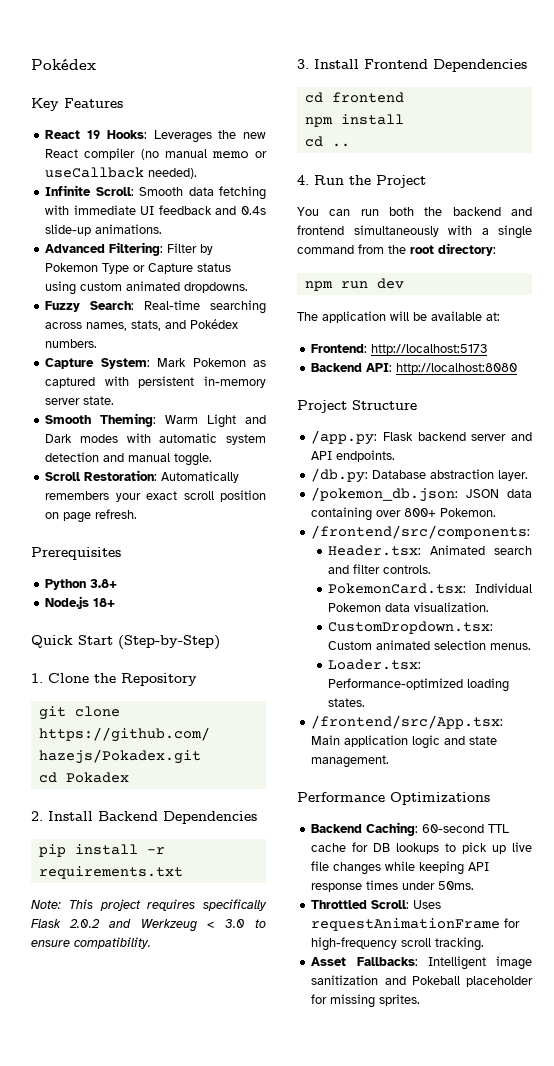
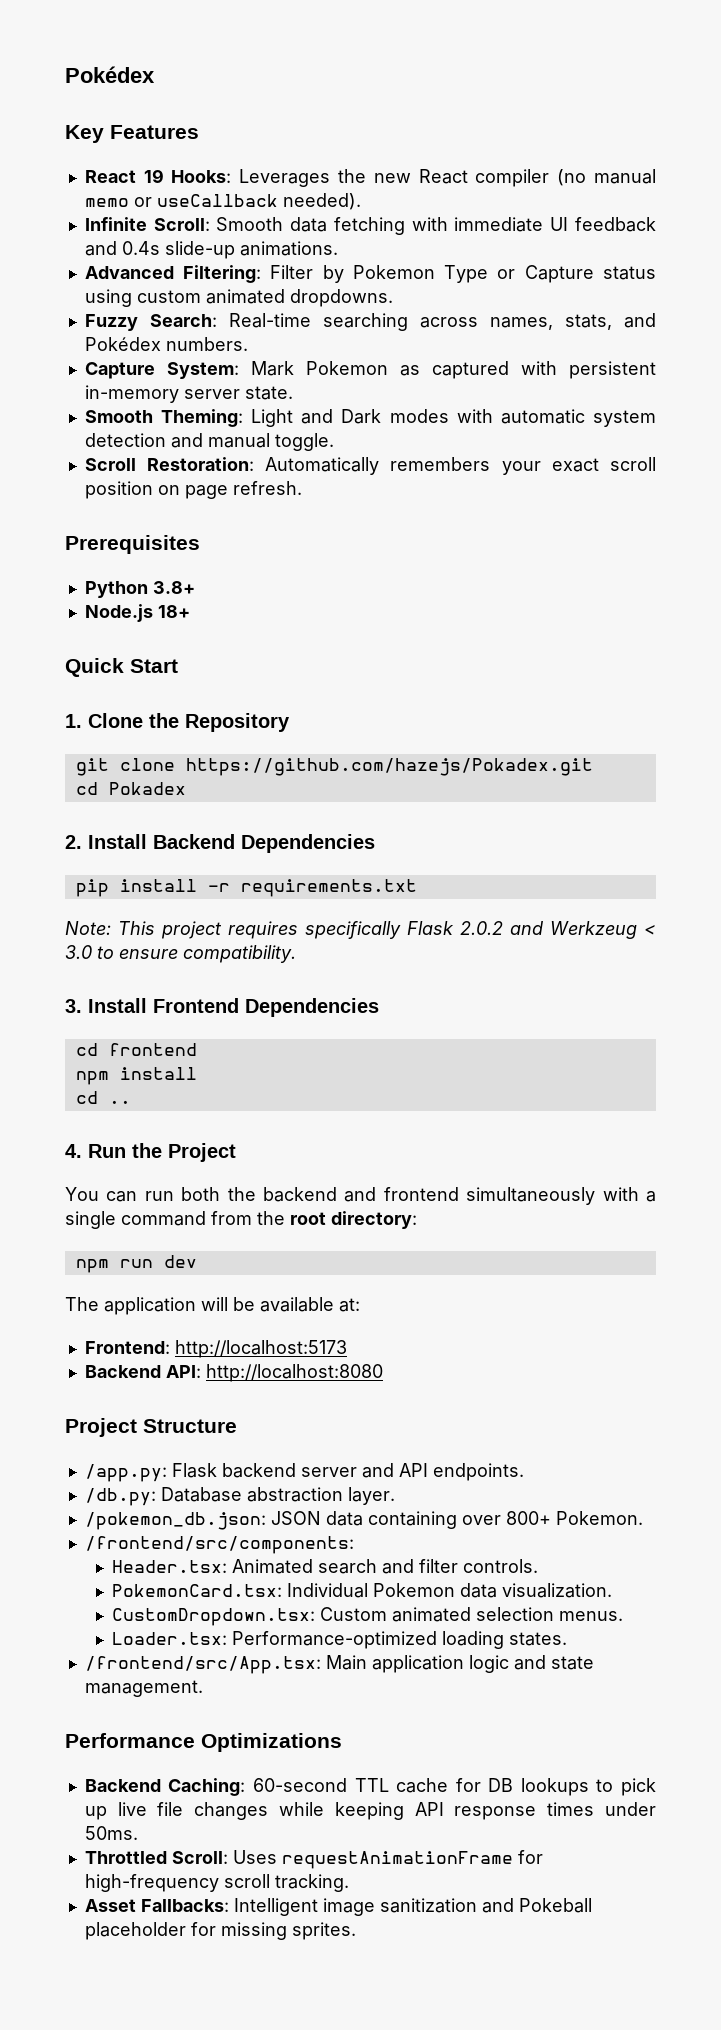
- Smooth Theming: Warm Light and Dark modes with automatic system detection and manual toggle.
+ Smooth Theming: Light and Dark modes with automatic system detection and manual toggle.
- Quick Start (Step-by-Step)
+ Quick Start

